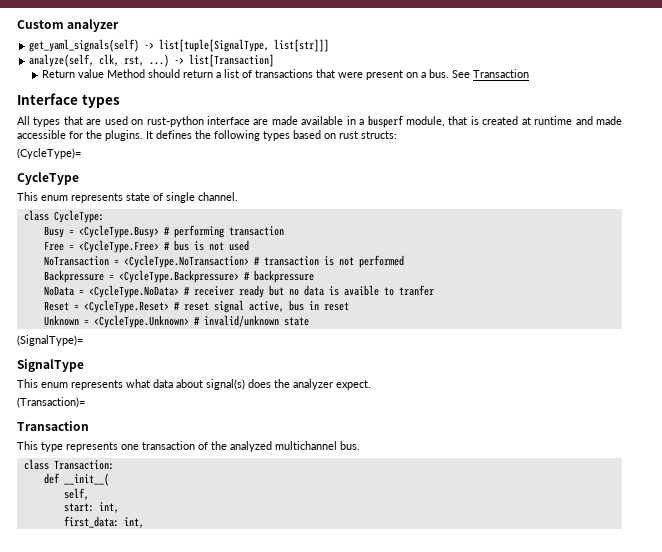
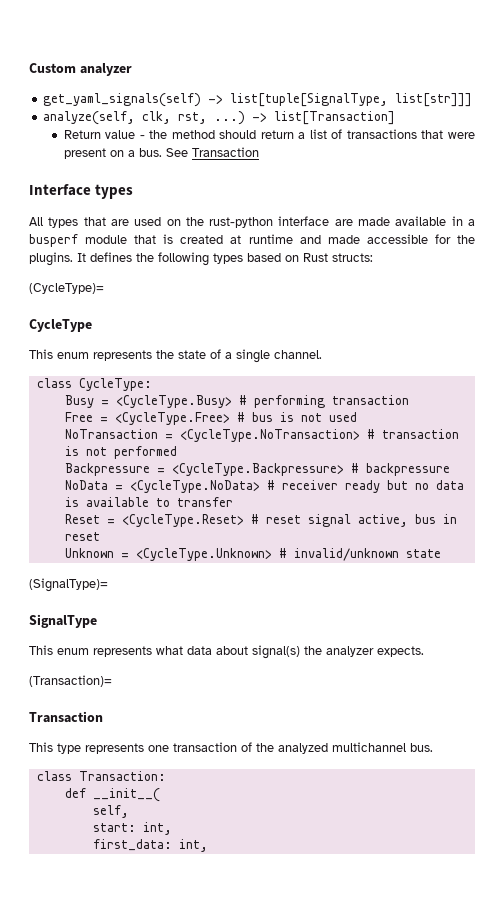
- Return value Method should return a list of transactions that were present on a bus.
+ Return value - the method should return a list of transactions that were present on a bus.
- All types that are used on rust-python interface are made available in a busperf module, that is created at runtime and made accessible for the plugins.
+ All types that are used on the rust-python interface are made available in a busperf module that is created at runtime and made accessible for the plugins.
- It defines the following types based on rust structs:
+ It defines the following types based on Rust structs:
- This enum represents state of single channel.
+ This enum represents the state of a single channel.
- NoData = <CycleType.NoData> # receiver ready but no data is avaible to tranfer
+ NoData = <CycleType.NoData> # receiver ready but no data is available to transfer
- This enum represents what data about signal(s) does the analyzer expect.
+ This enum represents what data about signal(s) the analyzer expects.

